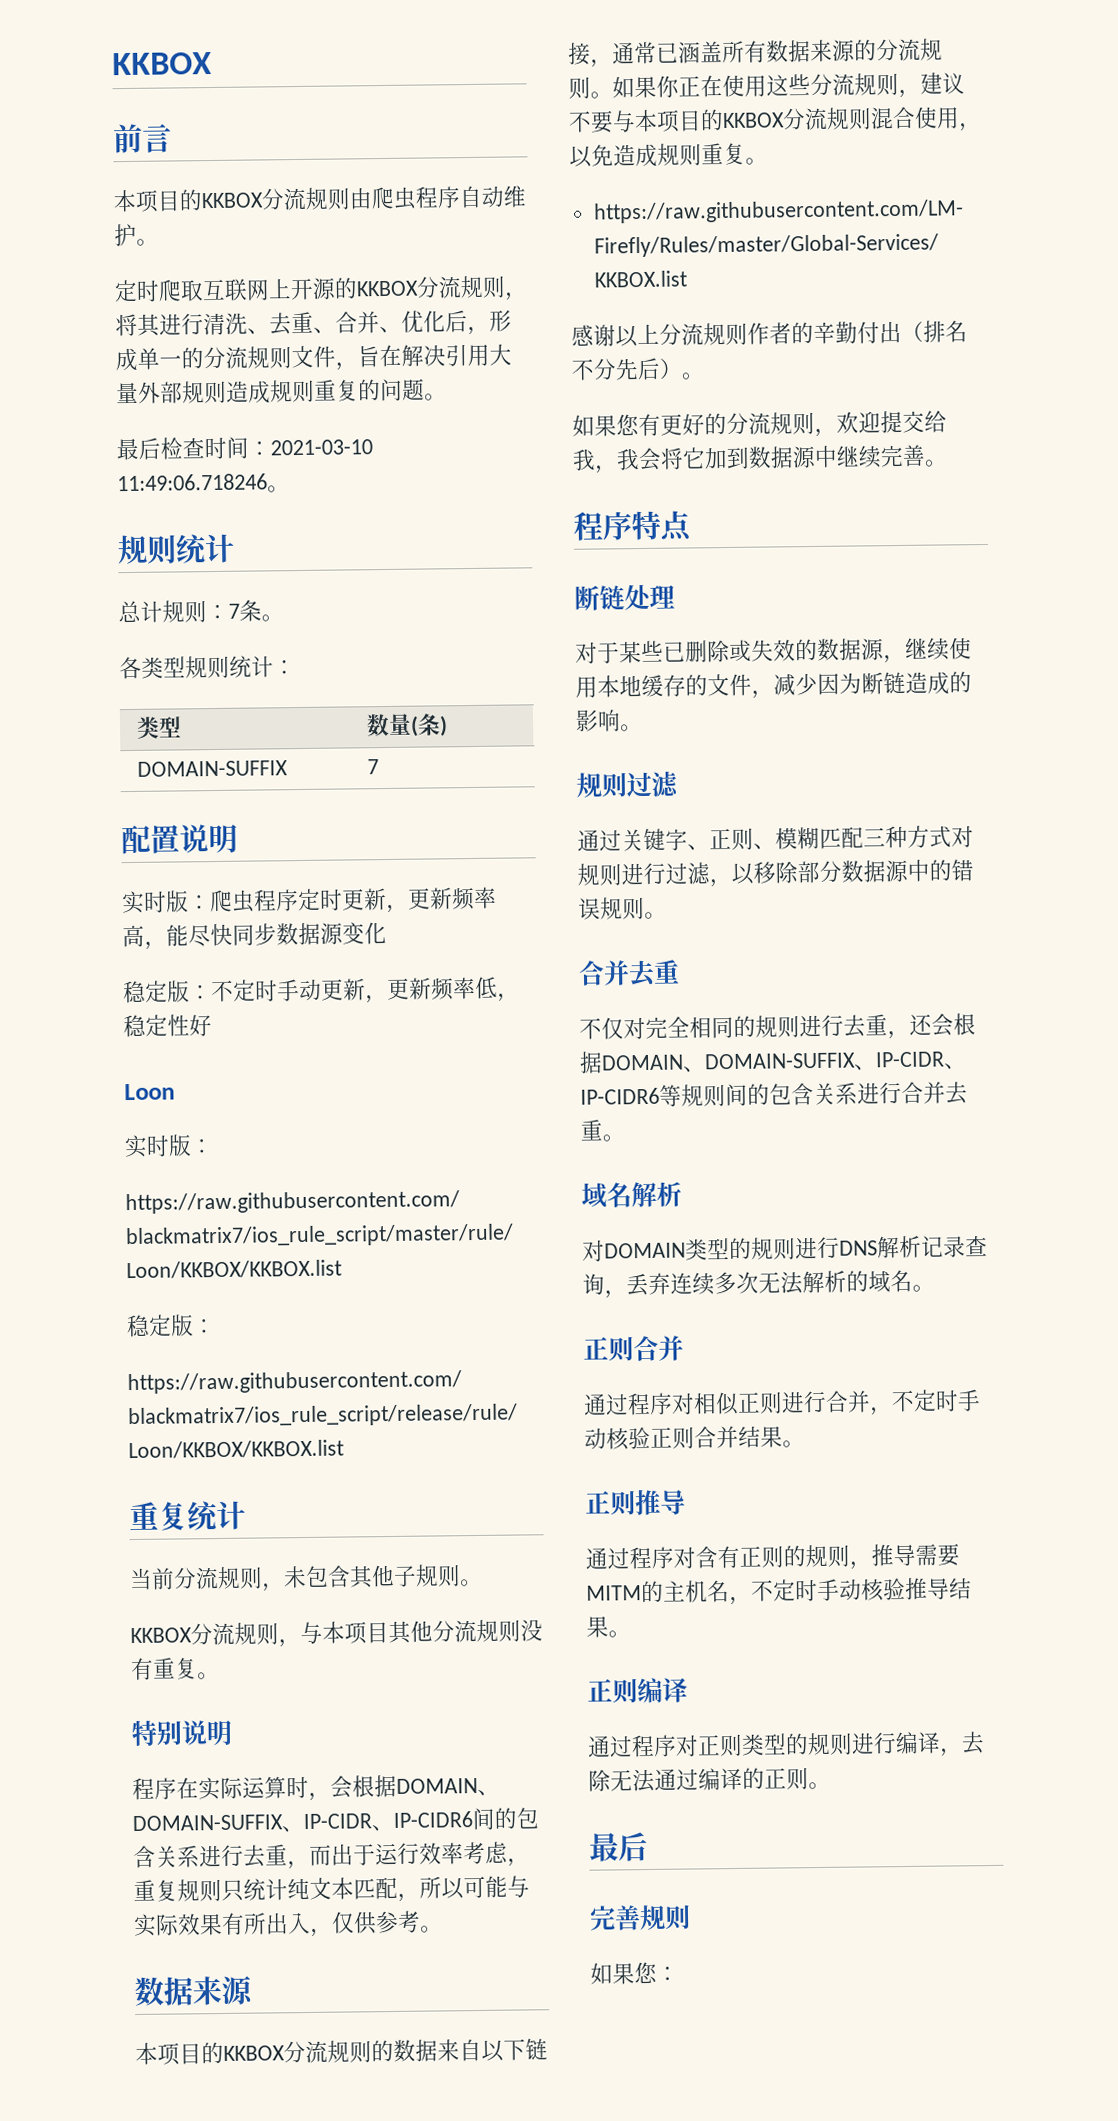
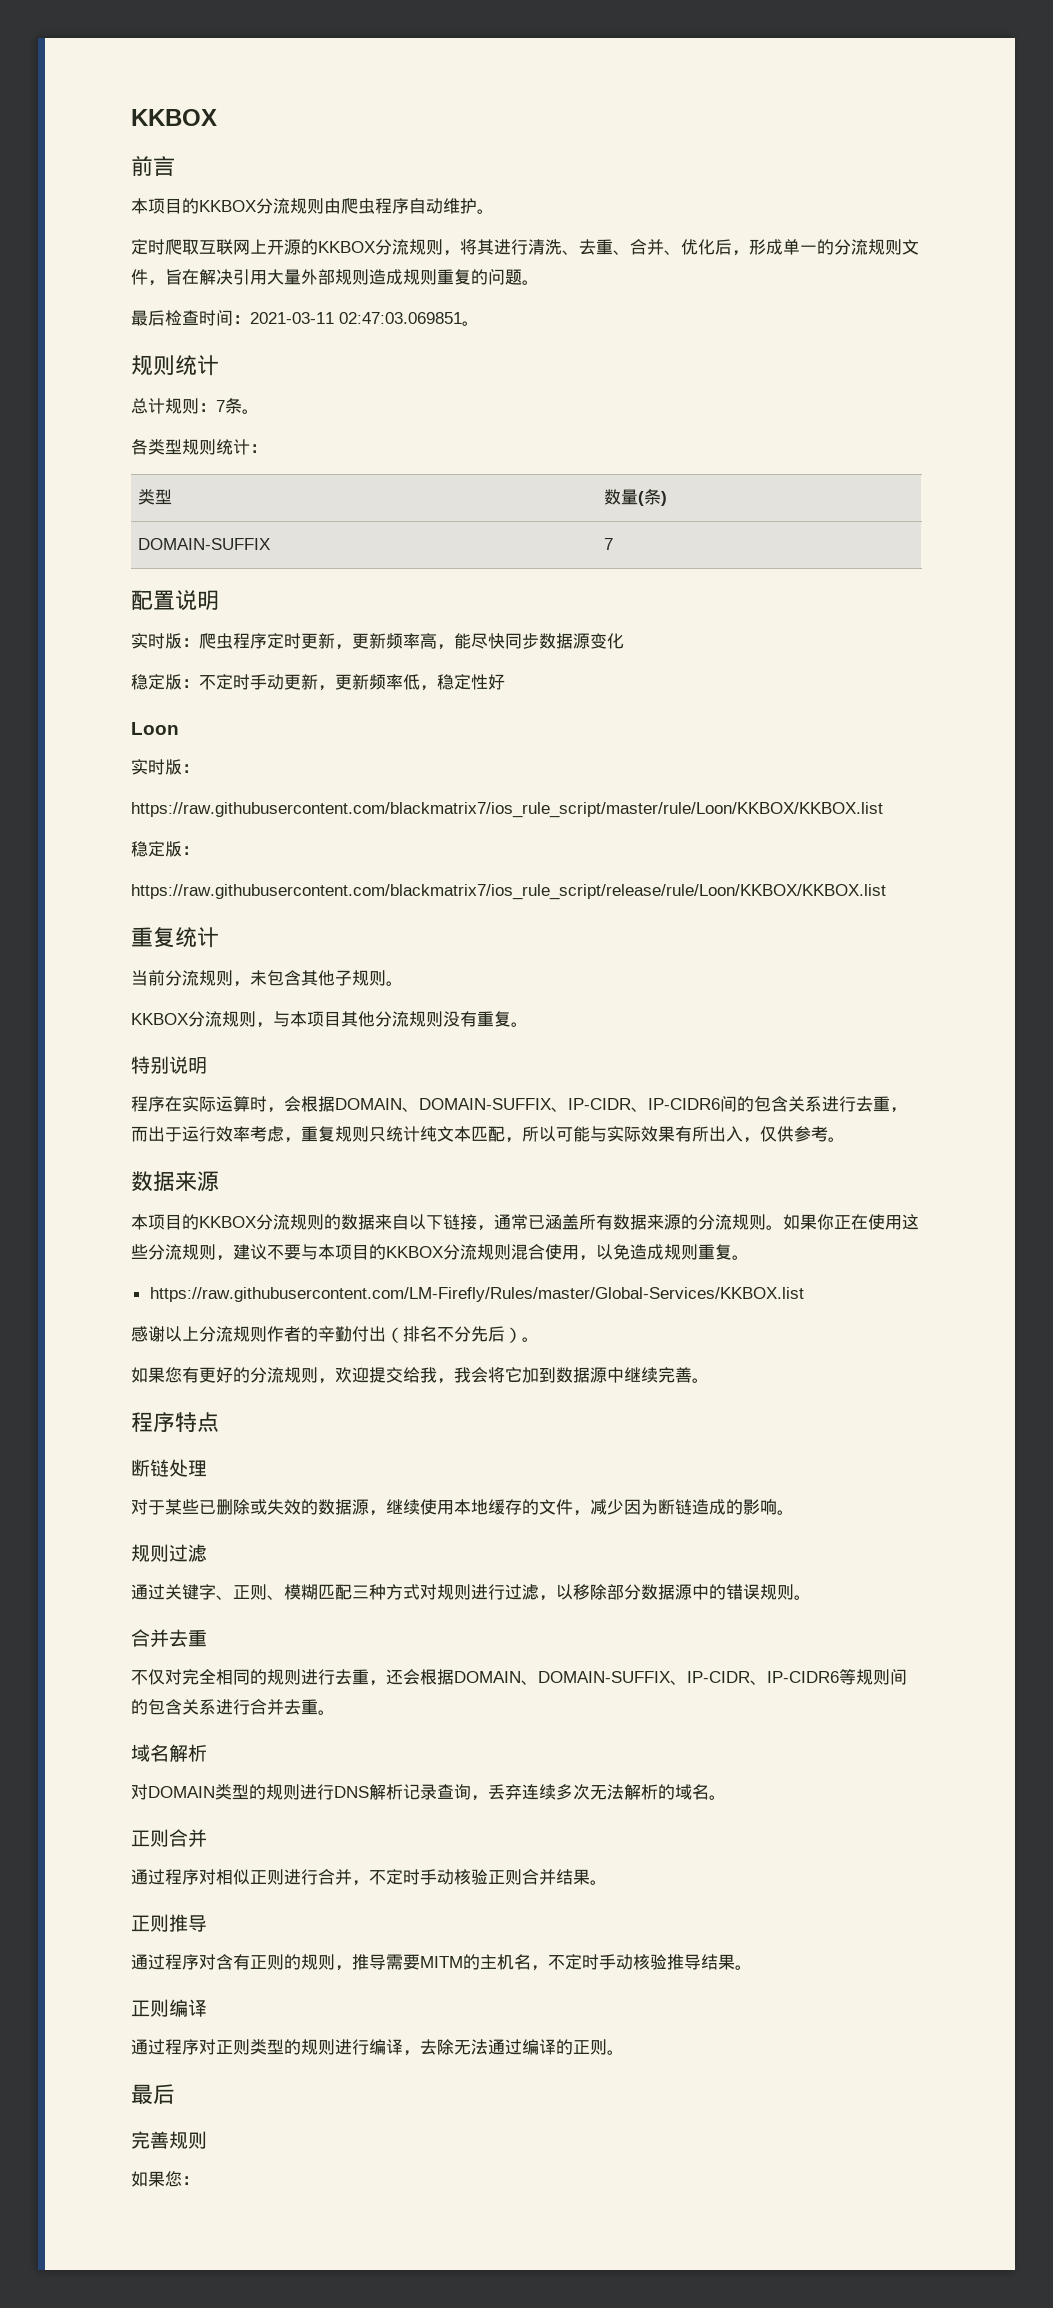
- 最后检查时间：2021-03-10 11:49:06.718246。
+ 最后检查时间：2021-03-11 02:47:03.069851。

